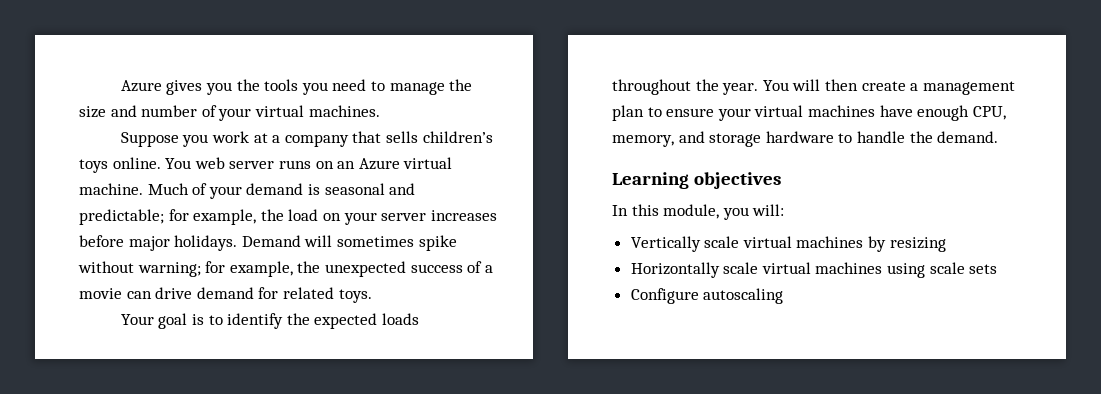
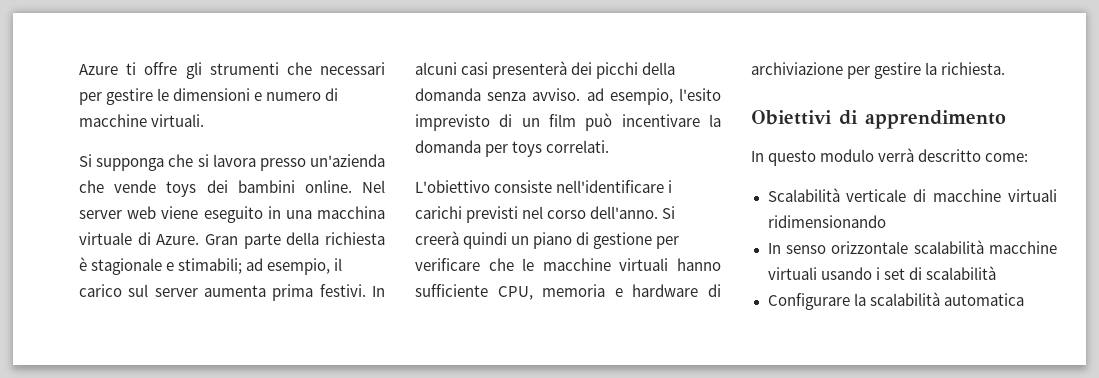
- Azure gives you the tools you need to manage the size and number of your virtual machines.
- Suppose you work at a company that sells children’s toys online. You web server runs on an Azure virtual machine. Much of your demand is seasonal and predictable; for example, the load on your server increases before major holidays. Demand will sometimes spike without warning; for example, the unexpected success of a movie can drive demand for related toys.
- Your goal is to identify the expected loads throughout the year. You will then create a management plan to ensure your virtual machines have enough CPU, memory, and storage hardware to handle the demand.
- Learning objectives
- In this module, you will:
- Vertically scale virtual machines by resizing
- Horizontally scale virtual machines using scale sets
- Configure autoscaling
+ Azure ti offre gli strumenti che necessari per gestire le dimensioni e numero di macchine virtuali.
+ Si supponga che si lavora presso un'azienda che vende toys dei bambini online. Nel server web viene eseguito in una macchina virtuale di Azure. Gran parte della richiesta è stagionale e stimabili; ad esempio, il carico sul server aumenta prima festivi. In alcuni casi presenterà dei picchi della domanda senza avviso. ad esempio, l'esito imprevisto di un film può incentivare la domanda per toys correlati.
+ L'obiettivo consiste nell'identificare i carichi previsti nel corso dell'anno. Si creerà quindi un piano di gestione per verificare che le macchine virtuali hanno sufficiente CPU, memoria e hardware di archiviazione per gestire la richiesta.
+ Obiettivi di apprendimento
+ In questo modulo verrà descritto come:
+ Scalabilità verticale di macchine virtuali ridimensionando
+ In senso orizzontale scalabilità macchine virtuali usando i set di scalabilità
+ Configurare la scalabilità automatica

